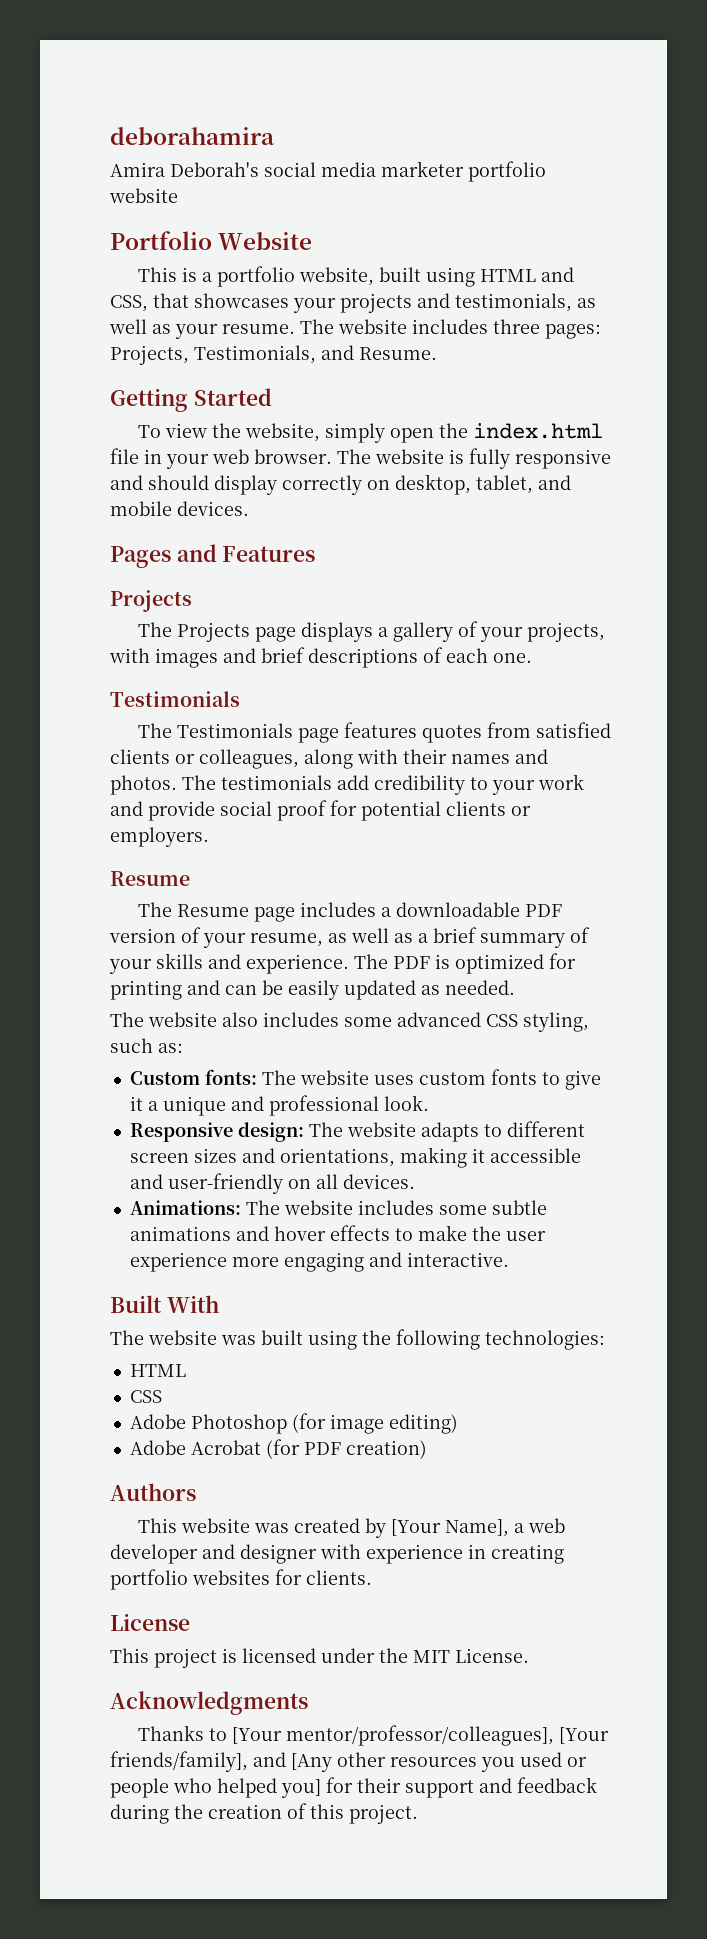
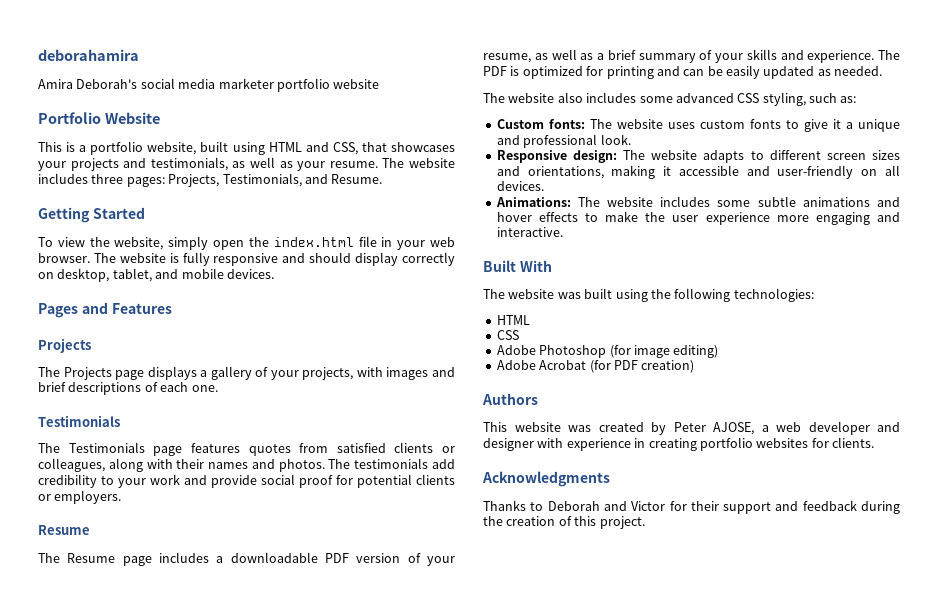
- This website was created by [Your Name], a web developer and designer with experience in creating portfolio websites for clients.
+ This website was created by Peter AJOSE, a web developer and designer with experience in creating portfolio websites for clients.
- License
- This project is licensed under the MIT License.
  Acknowledgments
- Thanks to [Your mentor/professor/colleagues], [Your friends/family], and [Any other resources you used or people who helped you] for their support and feedback during the creation of this project.
+ Thanks to Deborah and Victor for their support and feedback during the creation of this project.

